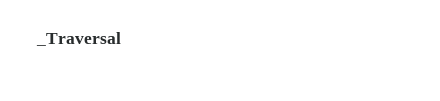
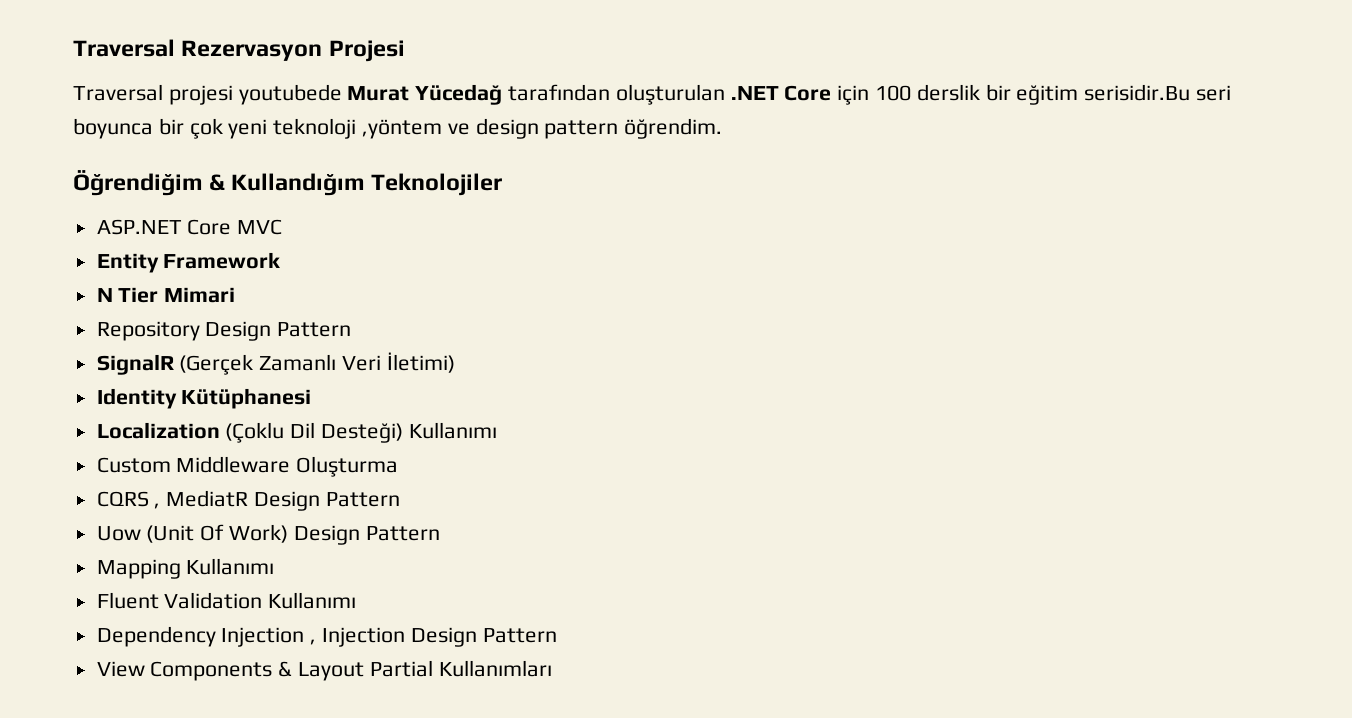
- _Traversal
+ Traversal Rezervasyon Projesi
+ Traversal projesi youtubede Murat Yücedağ tarafından oluşturulan .NET Core için 100 derslik bir eğitim serisidir.Bu seri boyunca bir çok yeni teknoloji ,yöntem ve design pattern öğrendim.
+ Öğrendiğim & Kullandığım Teknolojiler
+ ASP.NET Core MVC
+ Entity Framework
+ N Tier Mimari
+ Repository Design Pattern
+ SignalR (Gerçek Zamanlı Veri İletimi)
+ Identity Kütüphanesi
+ Localization (Çoklu Dil Desteği) Kullanımı
+ Custom Middleware Oluşturma
+ CQRS , MediatR Design Pattern
+ Uow (Unit Of Work) Design Pattern
+ Mapping Kullanımı
+ Fluent Validation Kullanımı
+ Dependency Injection , Injection Design Pattern
+ View Components & Layout Partial Kullanımları

